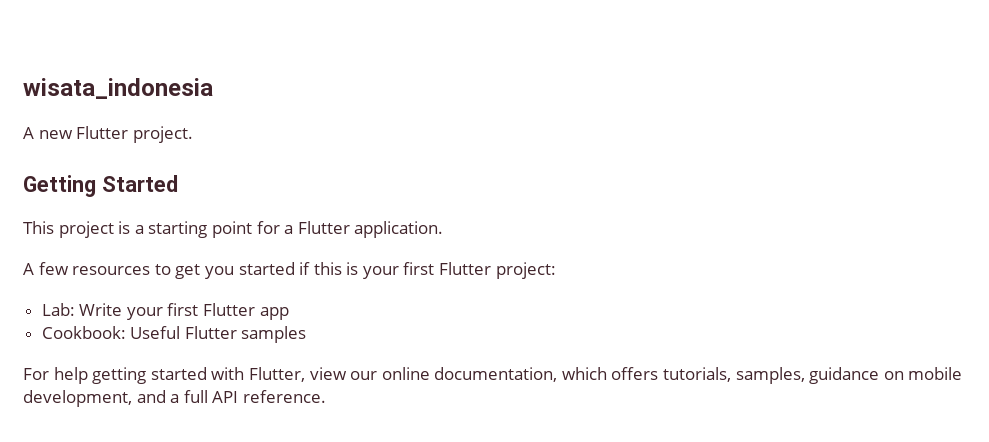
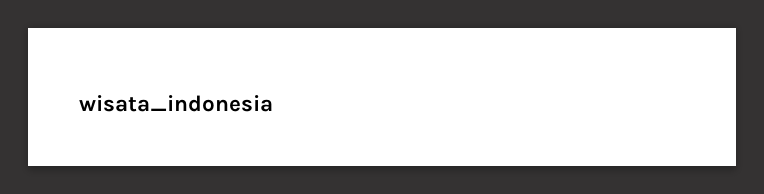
- A new Flutter project.
- Getting Started
- This project is a starting point for a Flutter application.
- A few resources to get you started if this is your first Flutter project:
- Lab: Write your first Flutter app
- Cookbook: Useful Flutter samples
- For help getting started with Flutter, view our online documentation, which offers tutorials, samples, guidance on mobile development, and a full API reference.

